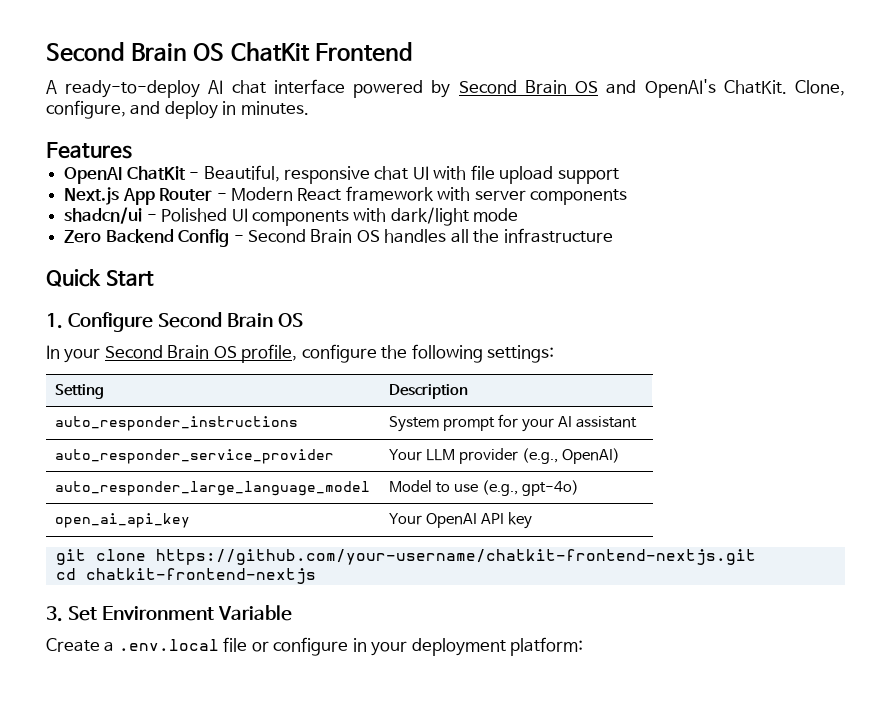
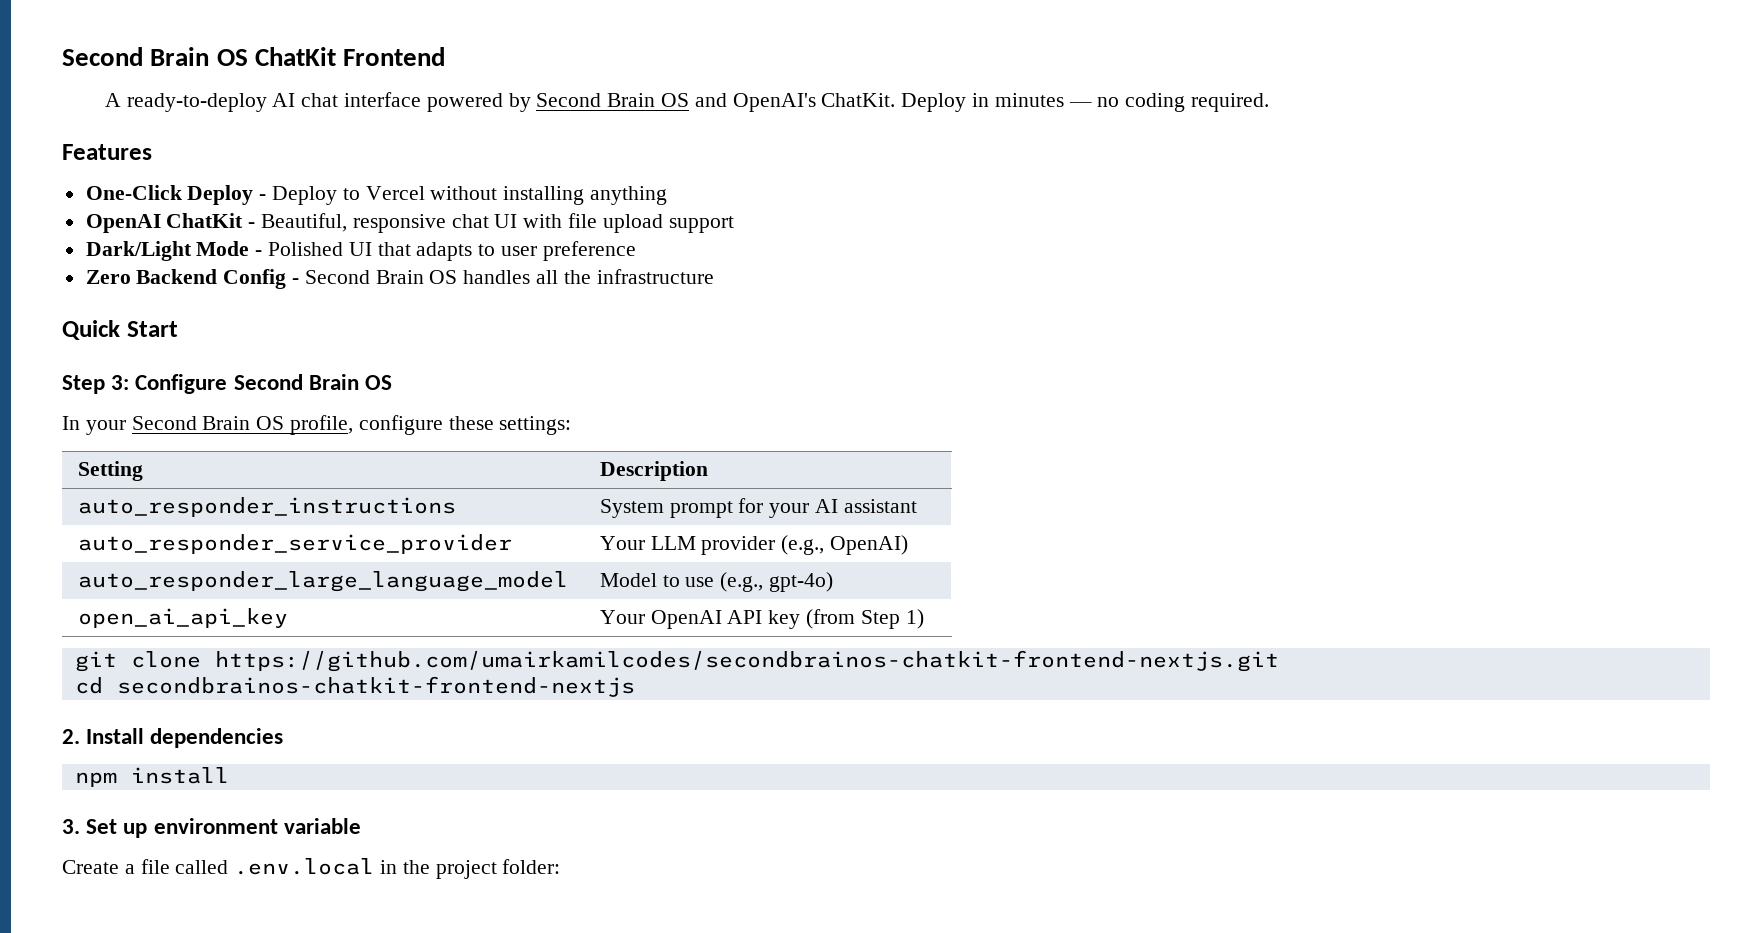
- Clone, configure, and deploy in minutes.
+ Deploy in minutes — no coding required.
  Features
+ One-Click Deploy - Deploy to Vercel without installing anything
- Next.js App Router - Modern React framework with server components
- shadcn/ui - Polished UI components with dark/light mode
+ Dark/Light Mode - Polished UI that adapts to user preference
- 1. Configure Second Brain OS
+ Step 3: Configure Second Brain OS
- In your Second Brain OS profile, configure the following settings:
+ In your Second Brain OS profile, configure these settings:
- open_ai_api_key | Your OpenAI API key
+ open_ai_api_key | Your OpenAI API key (from Step 1)
- git clone https://github.com/your-username/chatkit-frontend-nextjs.git
+ git clone https://github.com/umairkamilcodes/secondbrainos-chatkit-frontend-nextjs.git
- cd chatkit-frontend-nextjs
+ cd secondbrainos-chatkit-frontend-nextjs
+ 2. Install dependencies
+ npm install
- 3. Set Environment Variable
+ 3. Set up environment variable
- Create a .env.local file or configure in your deployment platform:
+ Create a file called .env.local in the project folder:

